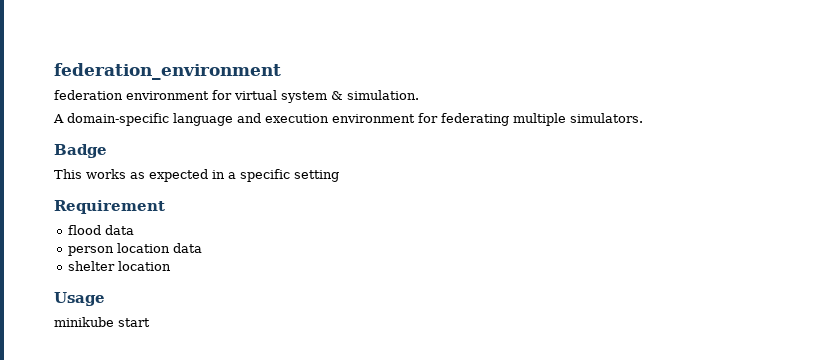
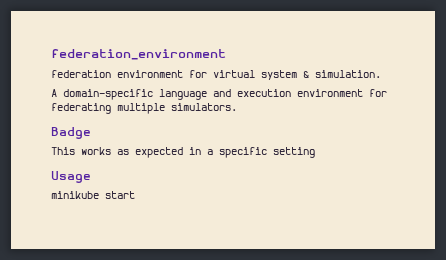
- Requirement
- flood data
- person location data
- shelter location

